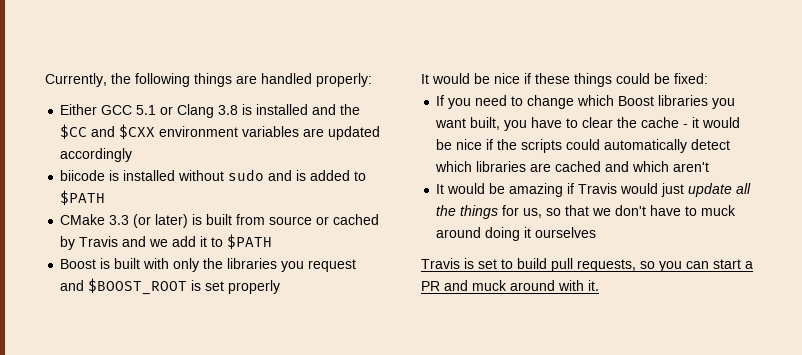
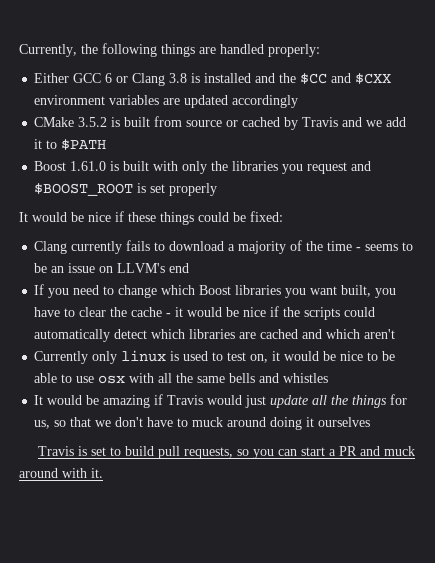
- Either GCC 5.1 or Clang 3.8 is installed and the $CC and $CXX environment variables are updated accordingly
+ Either GCC 6 or Clang 3.8 is installed and the $CC and $CXX environment variables are updated accordingly
- biicode is installed without sudo and is added to $PATH
- CMake 3.3 (or later) is built from source or cached by Travis and we add it to $PATH
+ CMake 3.5.2 is built from source or cached by Travis and we add it to $PATH
- Boost is built with only the libraries you request and $BOOST_ROOT is set properly
+ Boost 1.61.0 is built with only the libraries you request and $BOOST_ROOT is set properly
+ Clang currently fails to download a majority of the time - seems to be an issue on LLVM's end
+ Currently only linux is used to test on, it would be nice to be able to use osx with all the same bells and whistles

